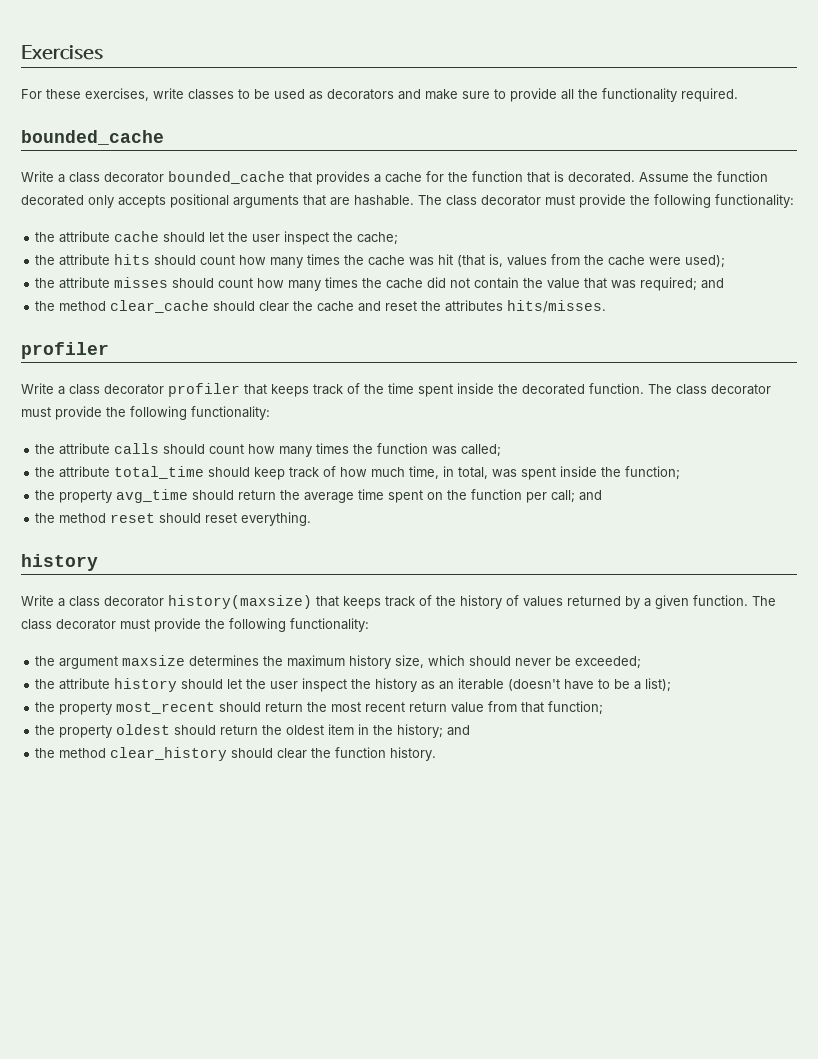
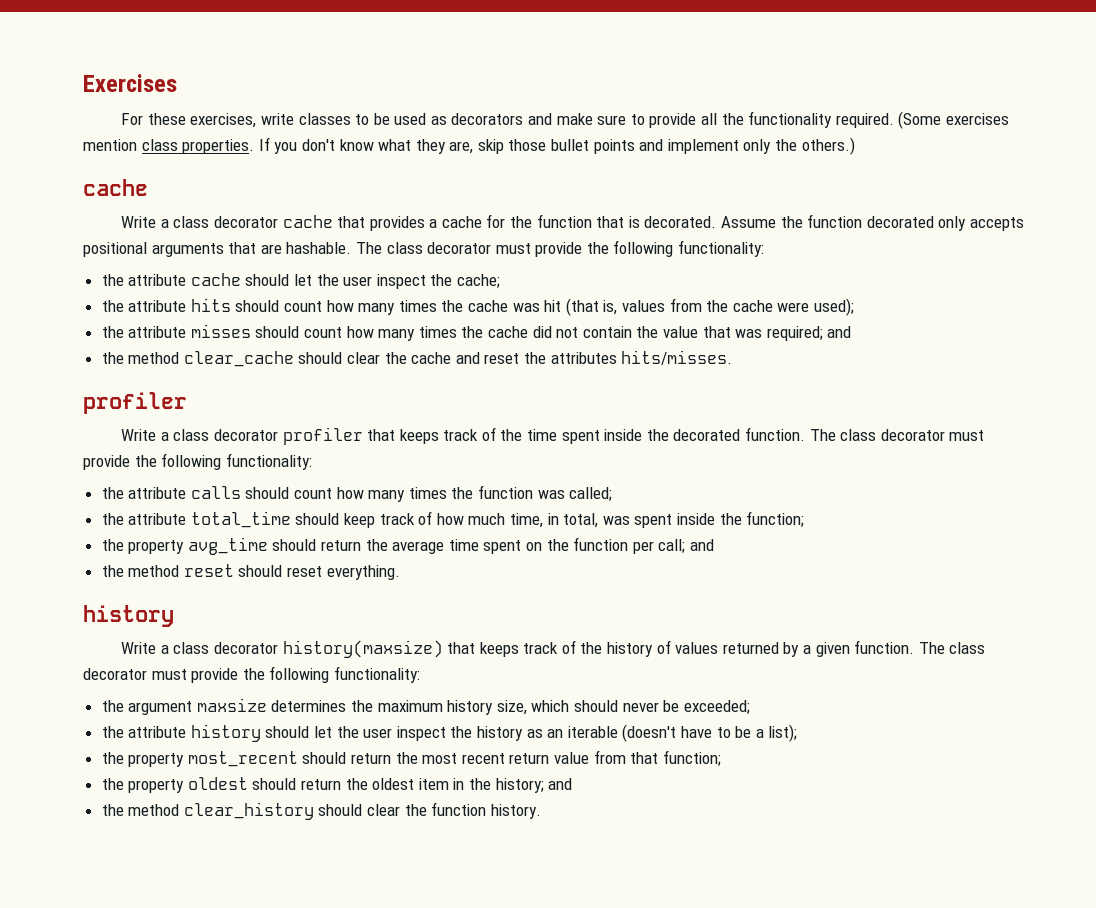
- For these exercises, write classes to be used as decorators and make sure to provide all the functionality required.
- bounded_cache
- Write a class decorator bounded_cache that provides a cache for the function that is decorated.
+ For these exercises, write classes to be used as decorators and make sure to provide all the functionality required. (Some exercises mention class properties. If you don't know what they are, skip those bullet points and implement only the others.)
+ cache
+ Write a class decorator cache that provides a cache for the function that is decorated.

